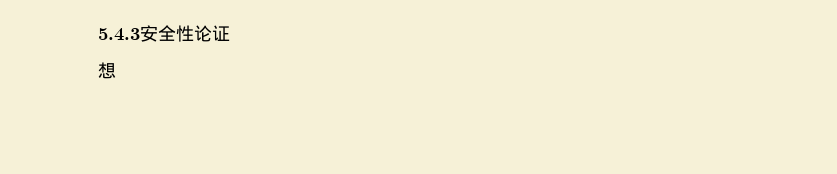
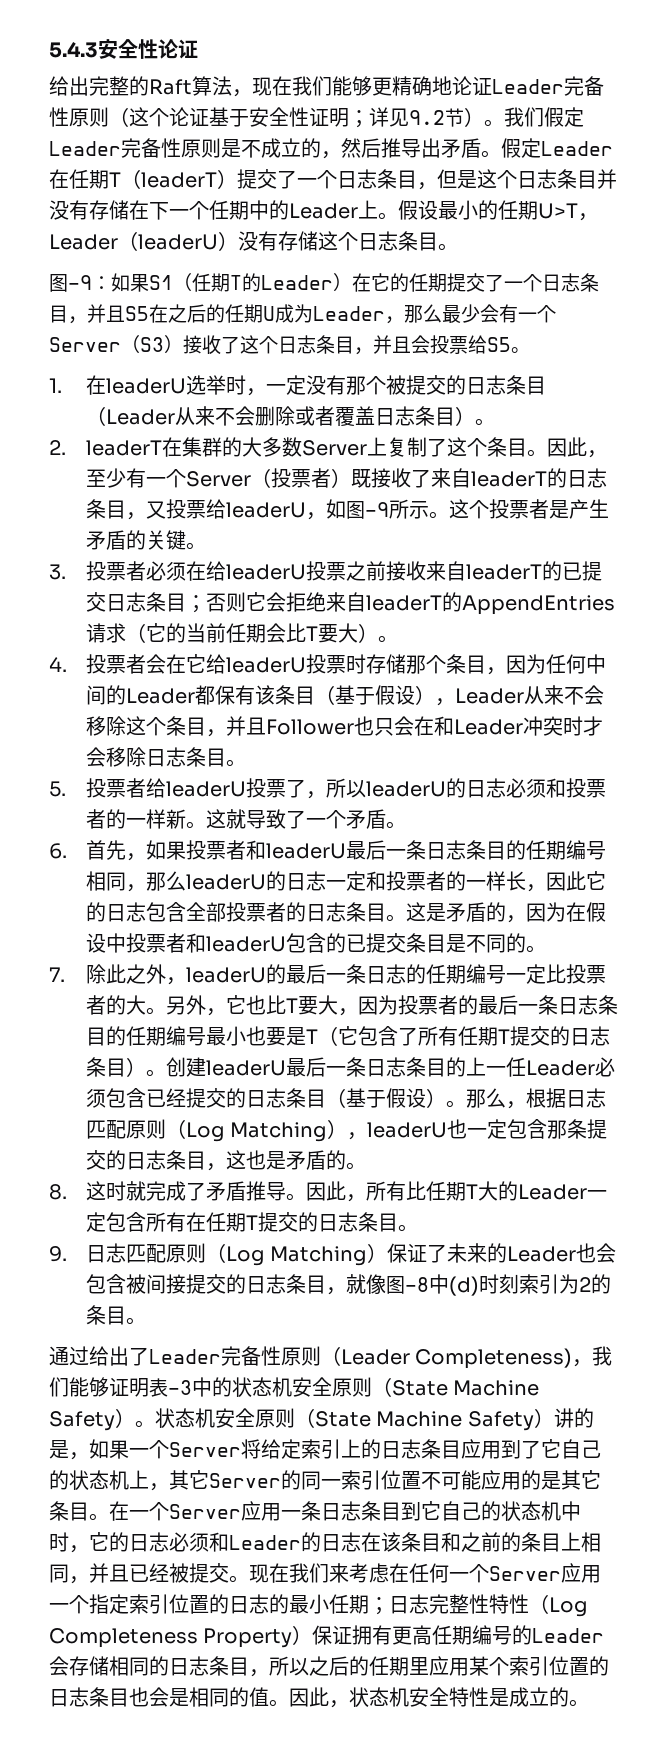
- 想
+ 给出完整的Raft算法，现在我们能够更精确地论证Leader完备性原则（这个论证基于安全性证明；详见9.2节）。我们假定Leader完备性原则是不成立的，然后推导出矛盾。假定Leader在任期T（leaderT）提交了一个日志条目，但是这个日志条目并没有存储在下一个任期中的Leader上。假设最小的任期U>T，Leader（leaderU）没有存储这个日志条目。
+ 图-9：如果S1（任期T的Leader）在它的任期提交了一个日志条目，并且S5在之后的任期U成为Leader，那么最少会有一个Server（S3）接收了这个日志条目，并且会投票给S5。
+ 1.在leaderU选举时，一定没有那个被提交的日志条目（Leader从来不会删除或者覆盖日志条目）。
+ 2. leaderT在集群的大多数Server上复制了这个条目。因此，至少有一个Server（投票者）既接收了来自leaderT的日志条目，又投票给leaderU，如图-9所示。这个投票者是产生矛盾的关键。
+ 3.投票者必须在给leaderU投票之前接收来自leaderT的已提交日志条目；否则它会拒绝来自leaderT的AppendEntries请求（它的当前任期会比T要大）。
+ 4.投票者会在它给leaderU投票时存储那个条目，因为任何中间的Leader都保有该条目（基于假设），Leader从来不会移除这个条目，并且Follower也只会在和Leader冲突时才会移除日志条目。
+ 5.投票者给leaderU投票了，所以leaderU的日志必须和投票者的一样新。这就导致了一个矛盾。
+ 6.首先，如果投票者和leaderU最后一条日志条目的任期编号相同，那么leaderU的日志一定和投票者的一样长，因此它的日志包含全部投票者的日志条目。这是矛盾的，因为在假设中投票者和leaderU包含的已提交条目是不同的。
+ 7.除此之外，leaderU的最后一条日志的任期编号一定比投票者的大。另外，它也比T要大，因为投票者的最后一条日志条目的任期编号最小也要是T（它包含了所有任期T提交的日志条目）。创建leaderU最后一条日志条目的上一任Leader必须包含已经提交的日志条目（基于假设）。那么，根据日志匹配原则（Log Matching），leaderU也一定包含那条提交的日志条目，这也是矛盾的。
+ 8.这时就完成了矛盾推导。因此，所有比任期T大的Leader一定包含所有在任期T提交的日志条目。
+ 9.日志匹配原则（Log Matching）保证了未来的Leader也会包含被间接提交的日志条目，就像图-8中(d)时刻索引为2的条目。
+ 通过给出了Leader完备性原则（Leader Completeness)，我们能够证明表-3中的状态机安全原则（State Machine Safety）。状态机安全原则（State Machine Safety）讲的是，如果一个Server将给定索引上的日志条目应用到了它自己的状态机上，其它Server的同一索引位置不可能应用的是其它条目。在一个Server应用一条日志条目到它自己的状态机中时，它的日志必须和Leader的日志在该条目和之前的条目上相同，并且已经被提交。现在我们来考虑在任何一个Server应用一个指定索引位置的日志的最小任期；日志完整性特性（Log Completeness Property）保证拥有更高任期编号的Leader会存储相同的日志条目，所以之后的任期里应用某个索引位置的日志条目也会是相同的值。因此，状态机安全特性是成立的。

